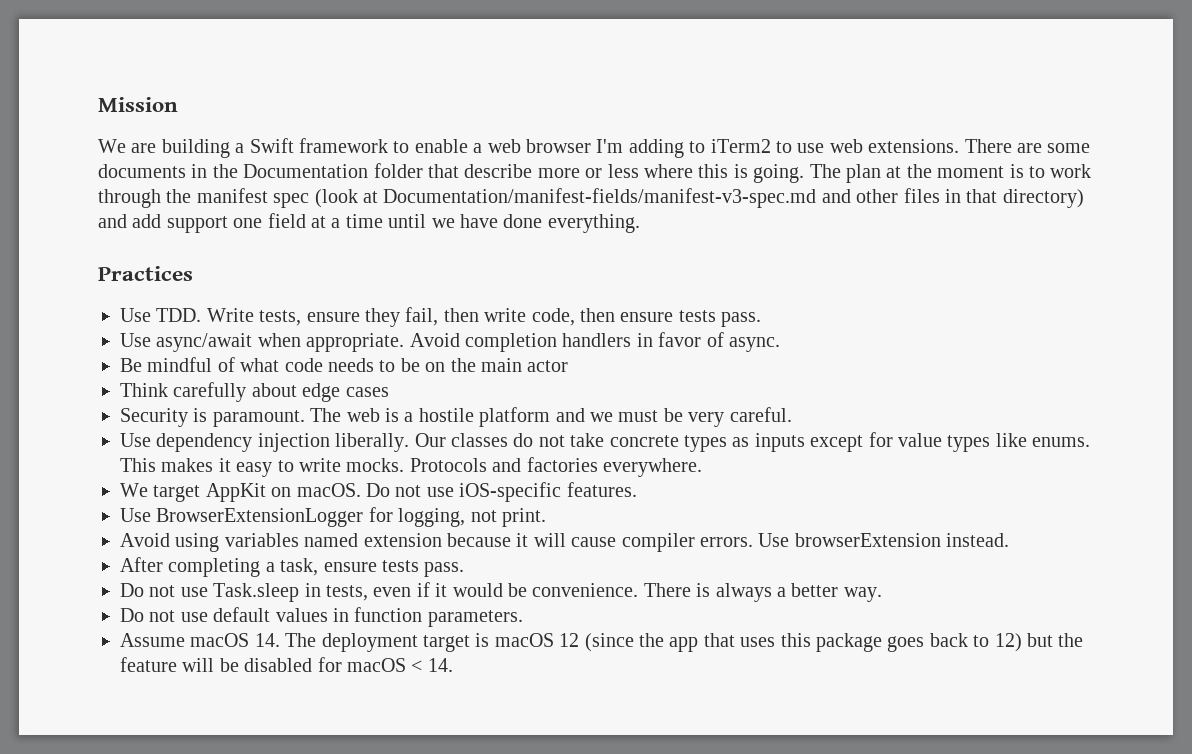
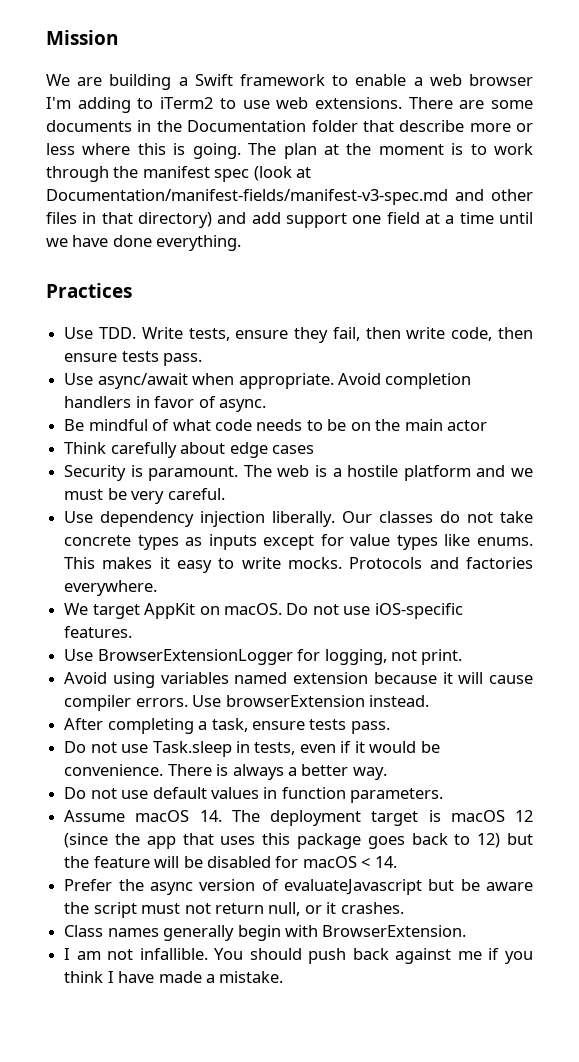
+ Prefer the async version of evaluateJavascript but be aware the script must not return null, or it crashes.
+ Class names generally begin with BrowserExtension.
+ I am not infallible. You should push back against me if you think I have made a mistake.

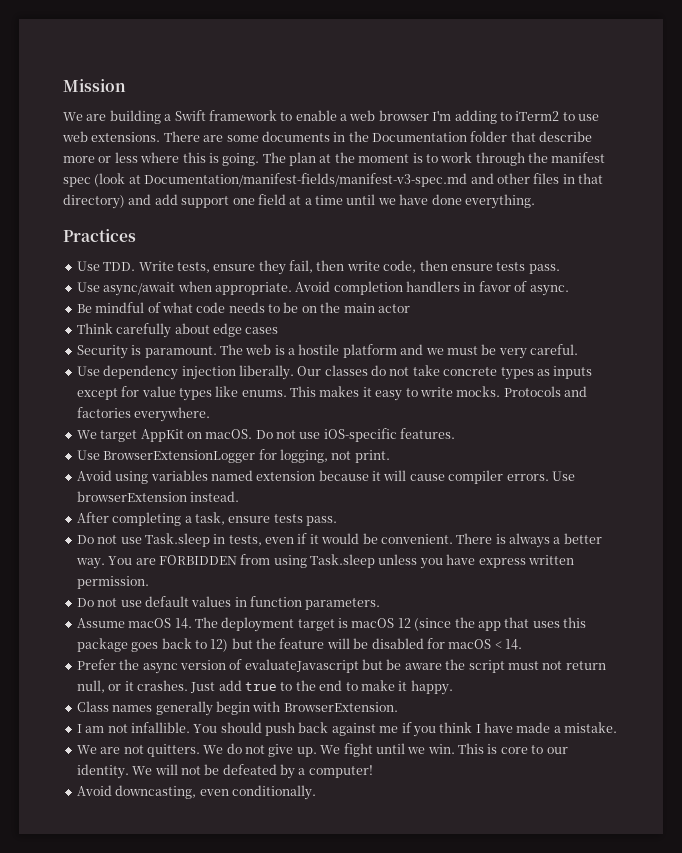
- Do not use Task.sleep in tests, even if it would be convenience.
+ Do not use Task.sleep in tests, even if it would be convenient.
+ You are FORBIDDEN from using Task.sleep unless you have express written permission.
+ Just add true to the end to make it happy.
+ We are not quitters. We do not give up. We fight until we win. This is core to our identity. We will not be defeated by a computer!
+ Avoid downcasting, even conditionally.

